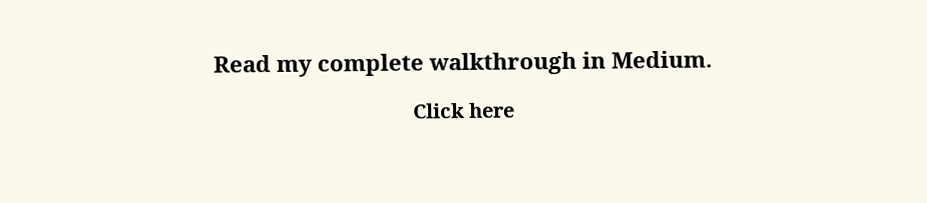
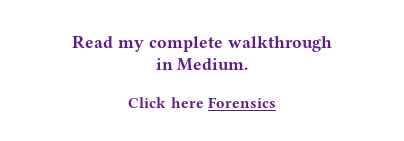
- Click here
+ Click here Forensics

